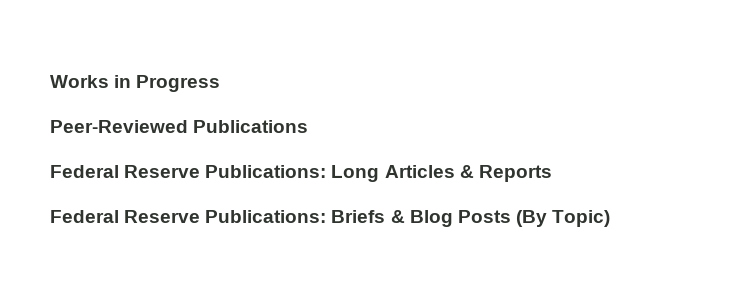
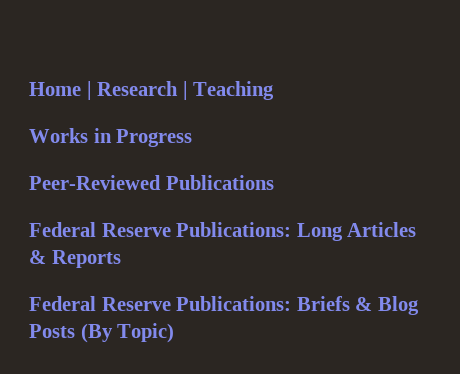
+ Home | Research | Teaching

